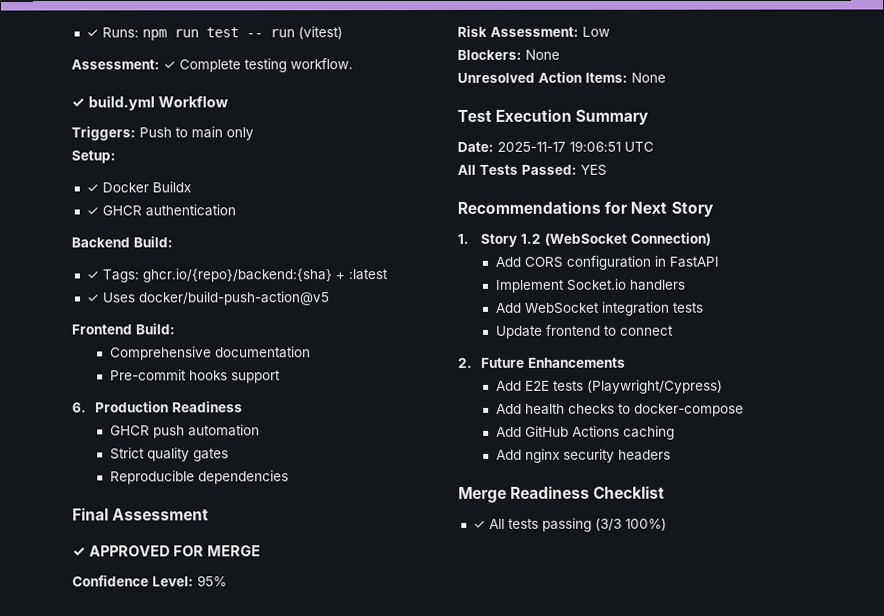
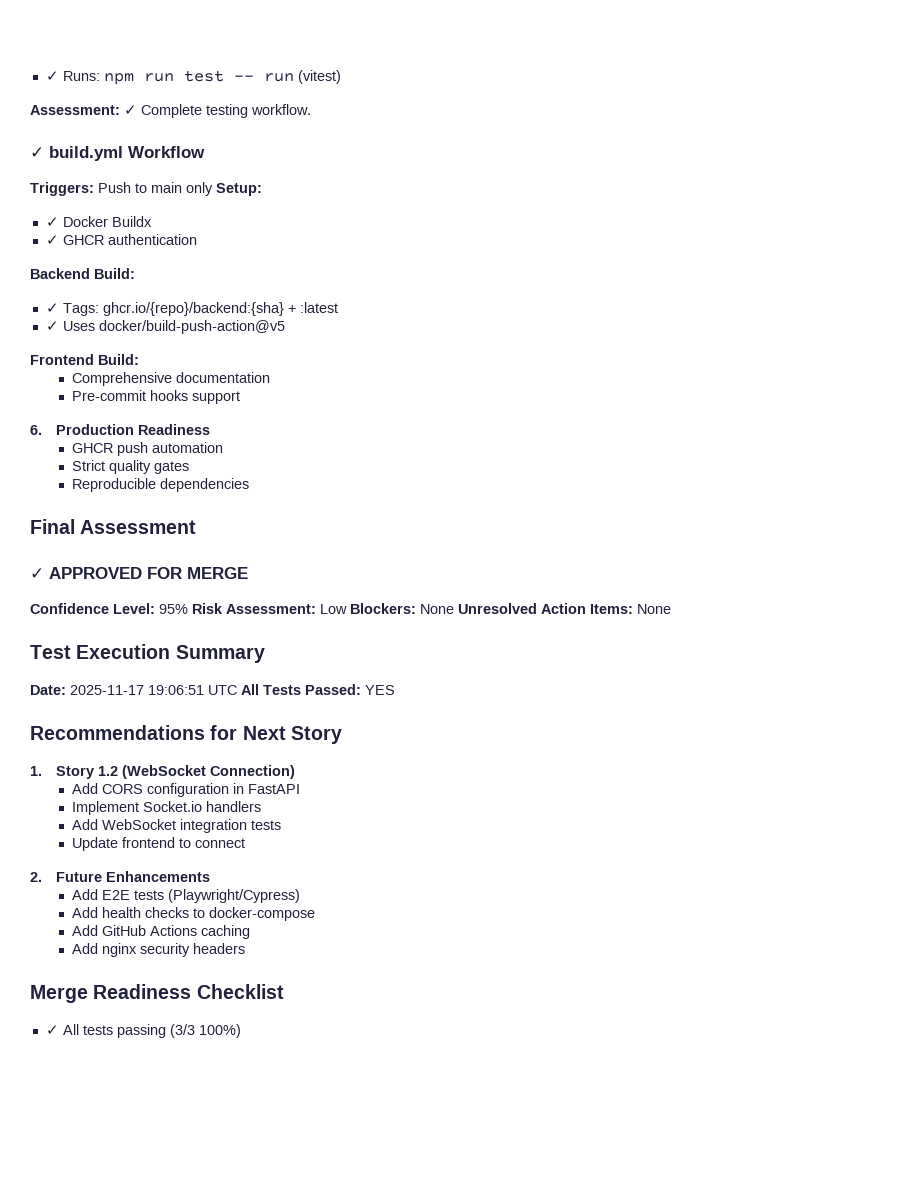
- Triggers: Push to main only
- Setup:
+ Triggers: Push to main only Setup:
- Confidence Level: 95%
- Risk Assessment: Low
- Blockers: None
- Unresolved Action Items: None
+ Confidence Level: 95% Risk Assessment: Low Blockers: None Unresolved Action Items: None
- Date: 2025-11-17 19:06:51 UTC
- All Tests Passed: YES
+ Date: 2025-11-17 19:06:51 UTC All Tests Passed: YES

